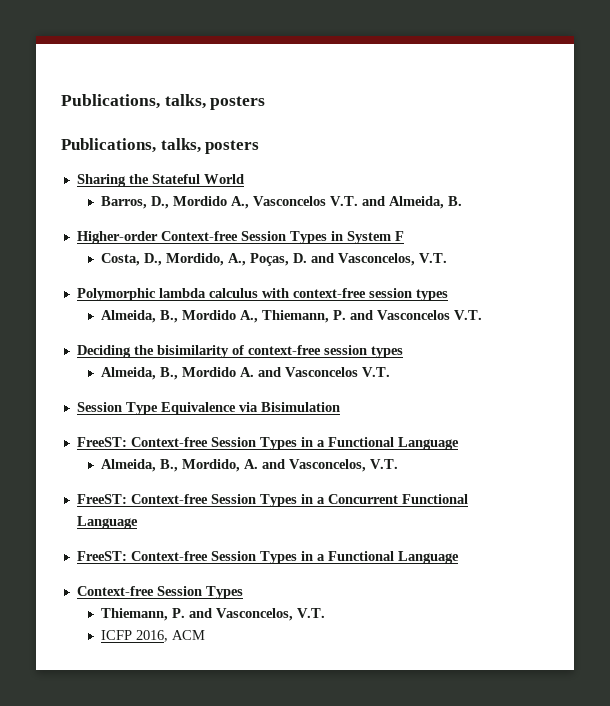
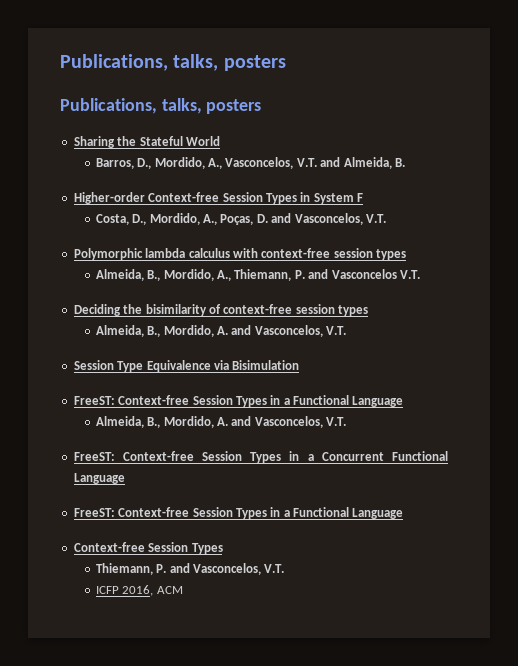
- Barros, D., Mordido A., Vasconcelos V.T. and Almeida, B.
+ Barros, D., Mordido, A., Vasconcelos, V.T. and Almeida, B.
- Almeida, B., Mordido A., Thiemann, P. and Vasconcelos V.T.
+ Almeida, B., Mordido, A., Thiemann, P. and Vasconcelos V.T.
  Deciding the bisimilarity of context-free session types
- Almeida, B., Mordido A. and Vasconcelos V.T.
+ Almeida, B., Mordido, A. and Vasconcelos, V.T.

